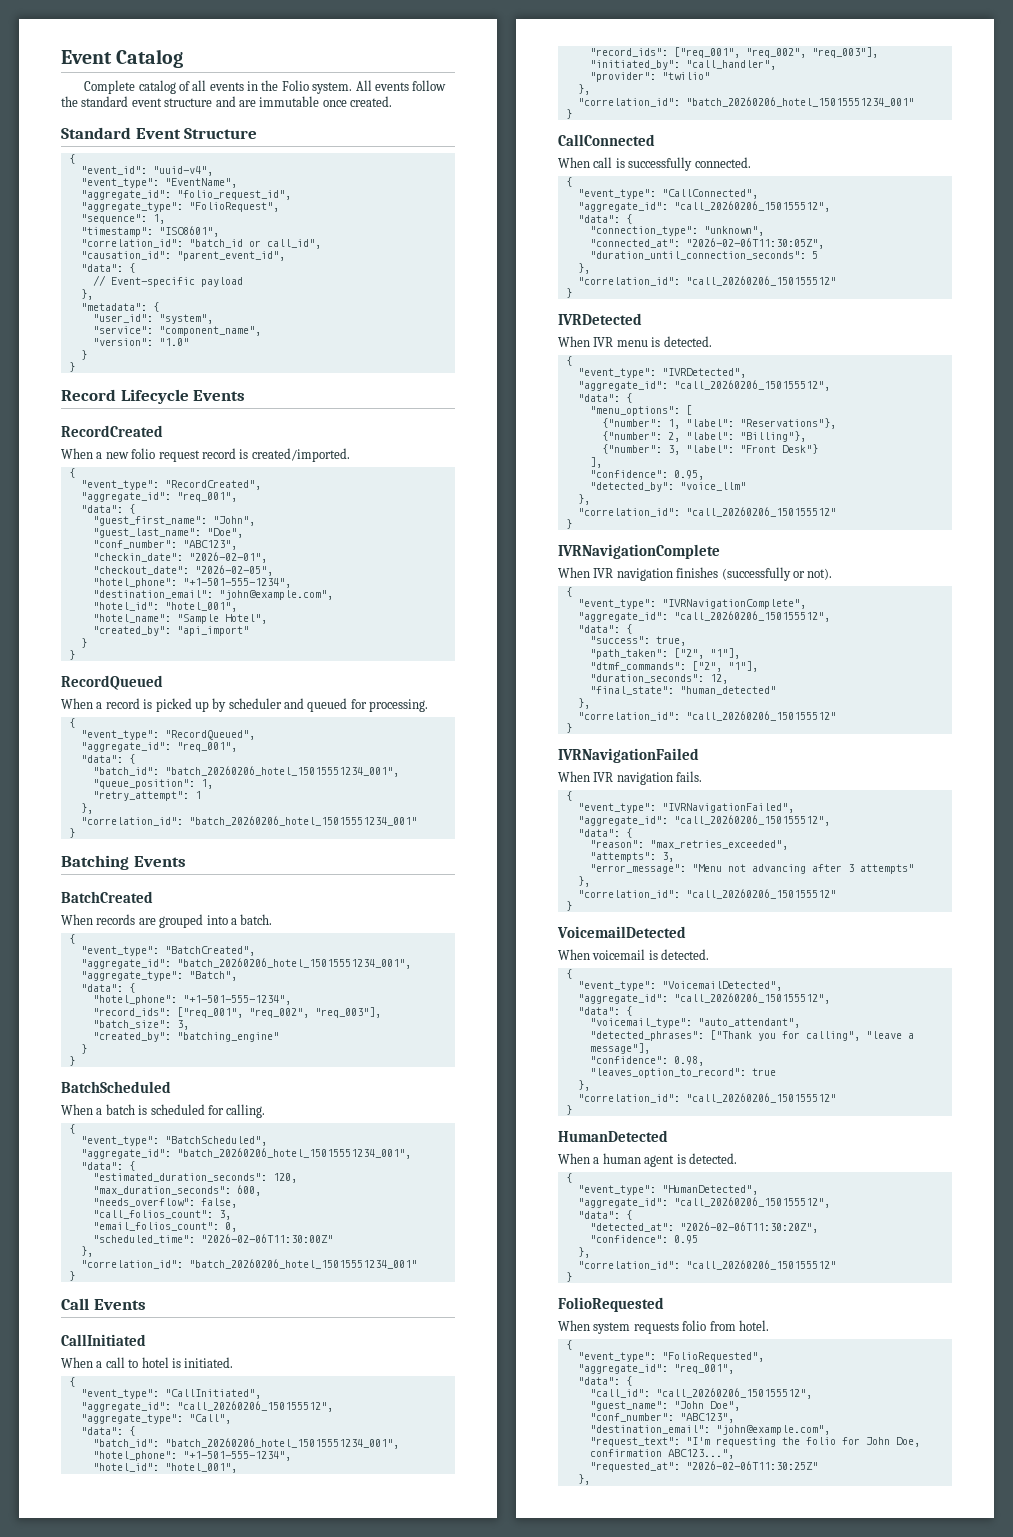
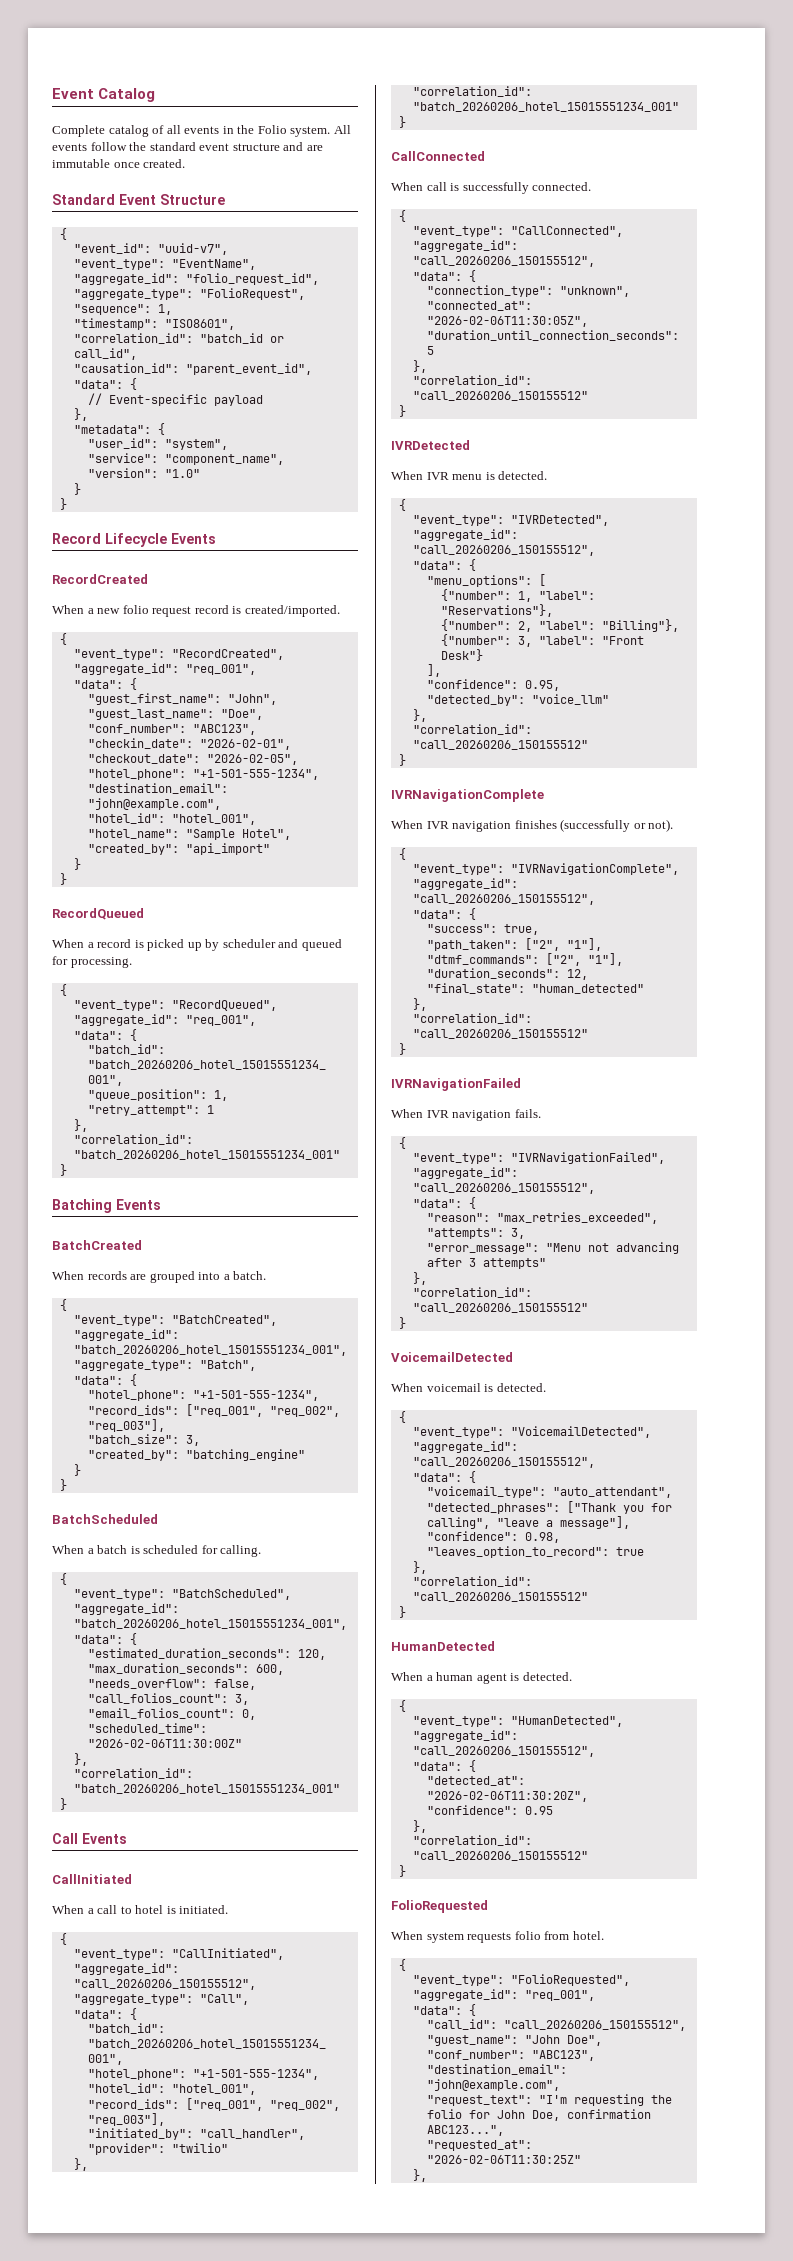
- "event_id": "uuid-v4",
+ "event_id": "uuid-v7",

